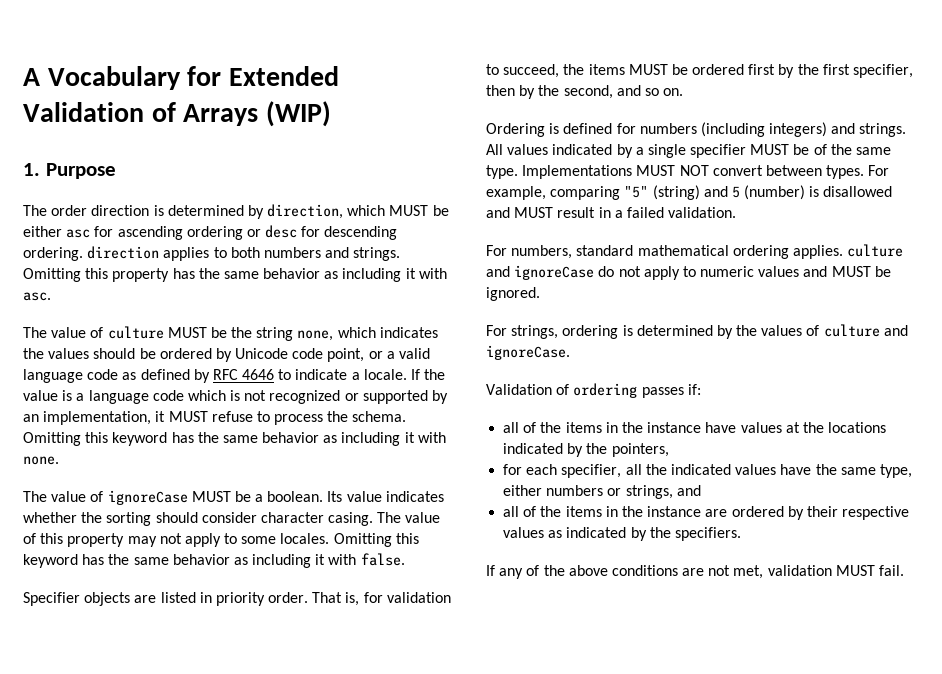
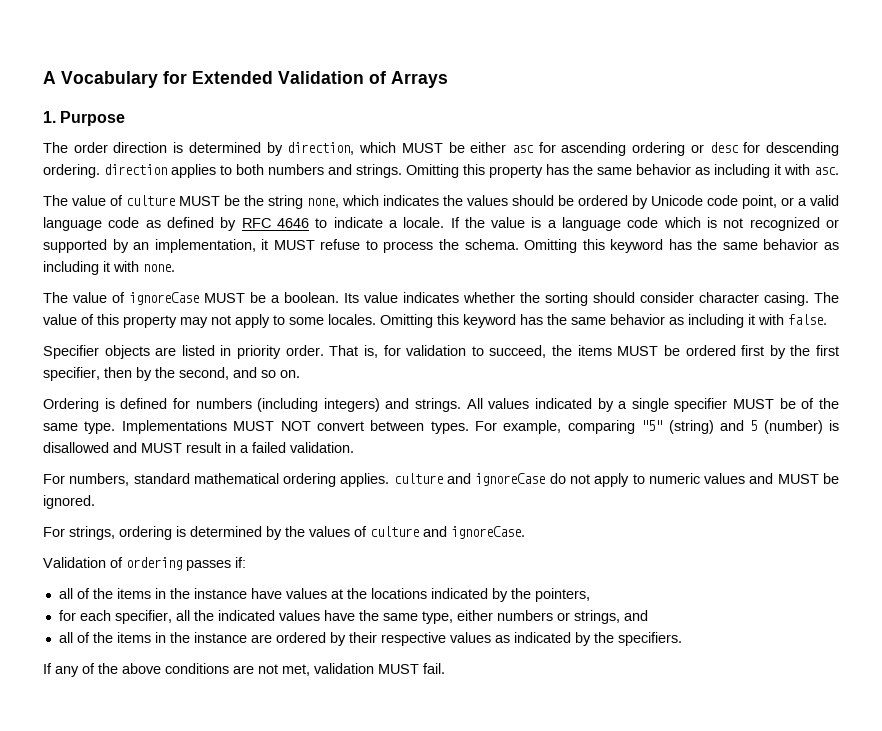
- A Vocabulary for Extended Validation of Arrays (WIP)
+ A Vocabulary for Extended Validation of Arrays

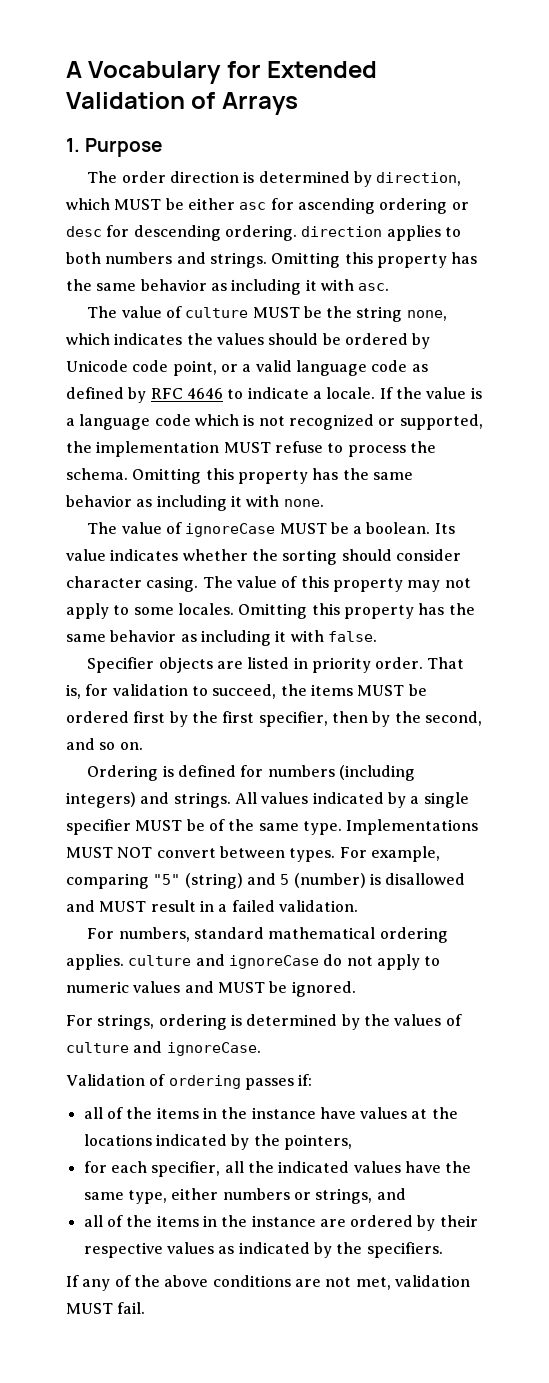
- If the value is a language code which is not recognized or supported by an implementation, it MUST refuse to process the schema.
+ If the value is a language code which is not recognized or supported, the implementation MUST refuse to process the schema.
- Omitting this keyword has the same behavior as including it with none.
+ Omitting this property has the same behavior as including it with none.
- Omitting this keyword has the same behavior as including it with false.
+ Omitting this property has the same behavior as including it with false.

